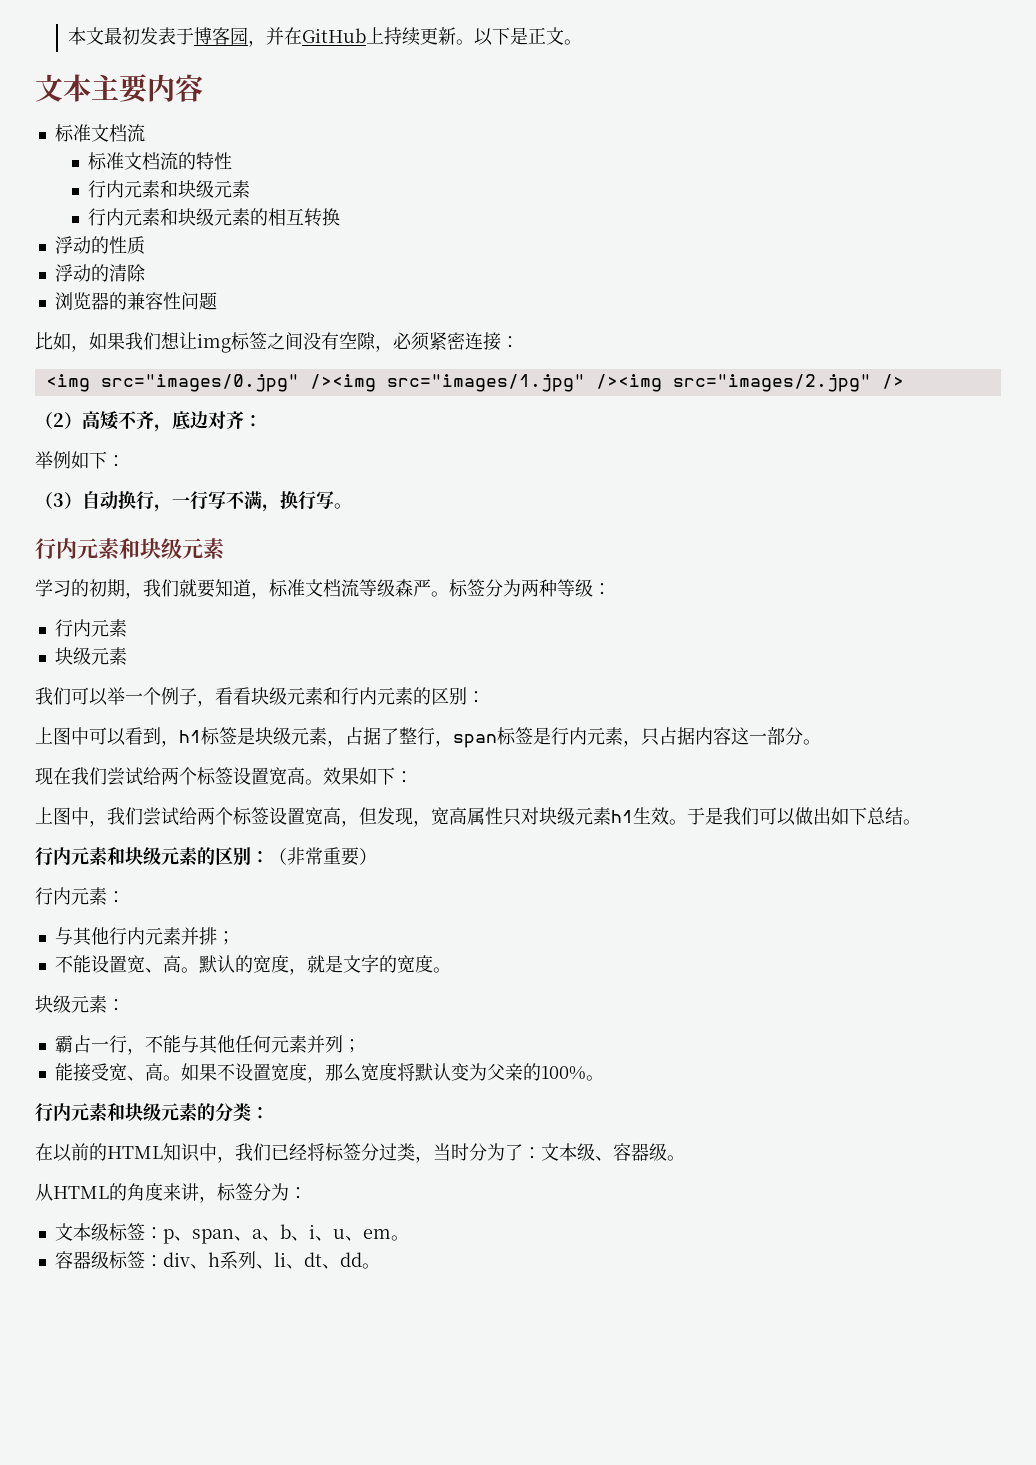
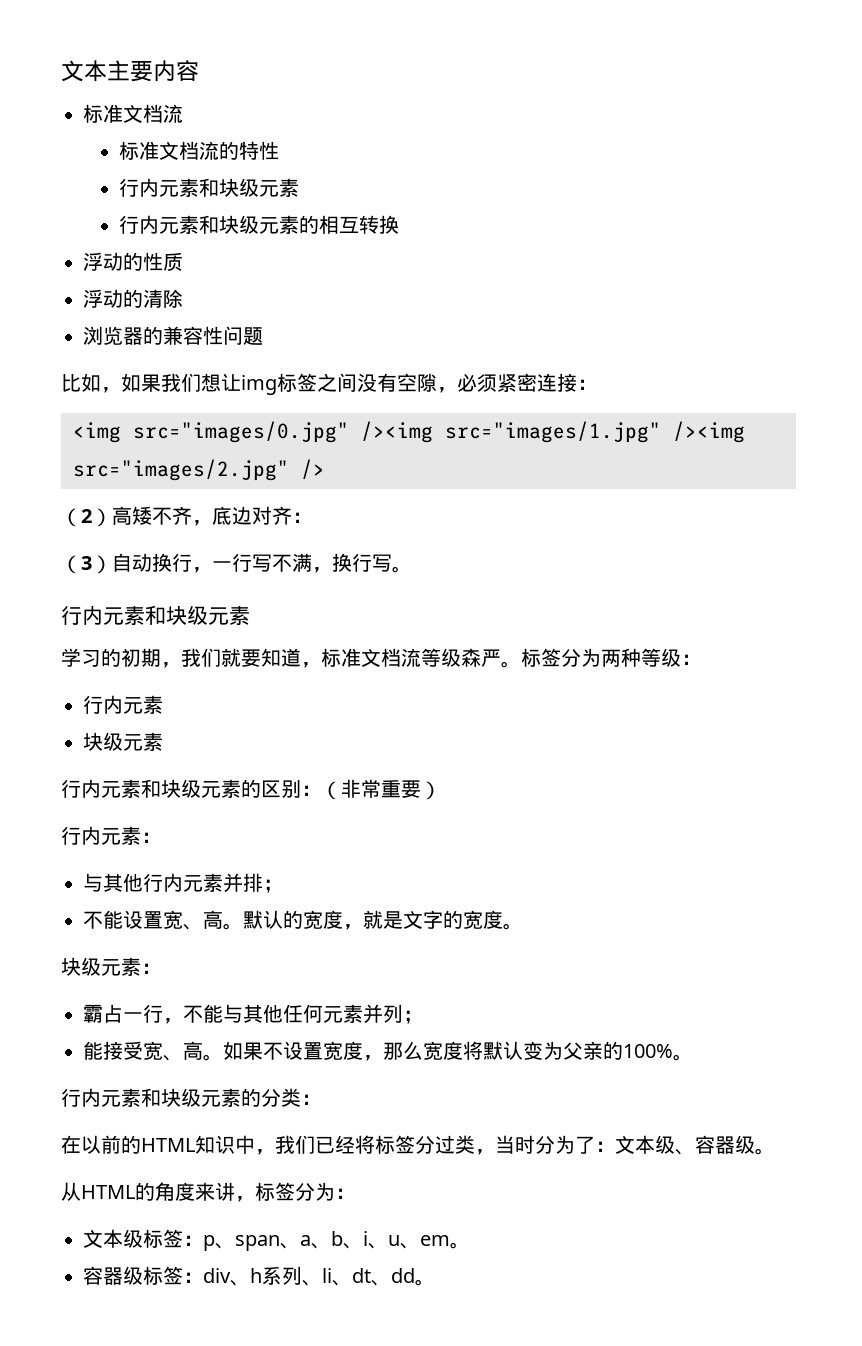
- 本文最初发表于博客园，并在GitHub上持续更新。以下是正文。
- 举例如下：
- 我们可以举一个例子，看看块级元素和行内元素的区别：
- 上图中可以看到，h1标签是块级元素，占据了整行，span标签是行内元素，只占据内容这一部分。
- 现在我们尝试给两个标签设置宽高。效果如下：
- 上图中，我们尝试给两个标签设置宽高，但发现，宽高属性只对块级元素h1生效。于是我们可以做出如下总结。

